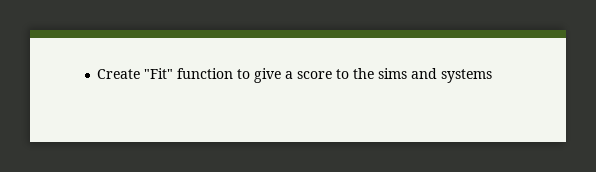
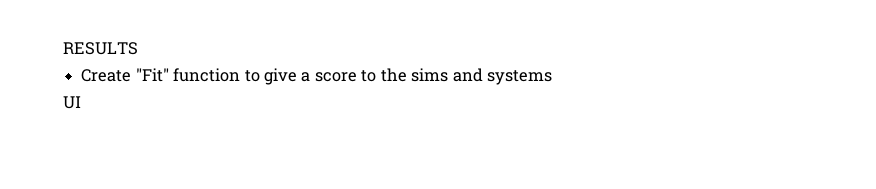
+ RESULTS
+ UI

